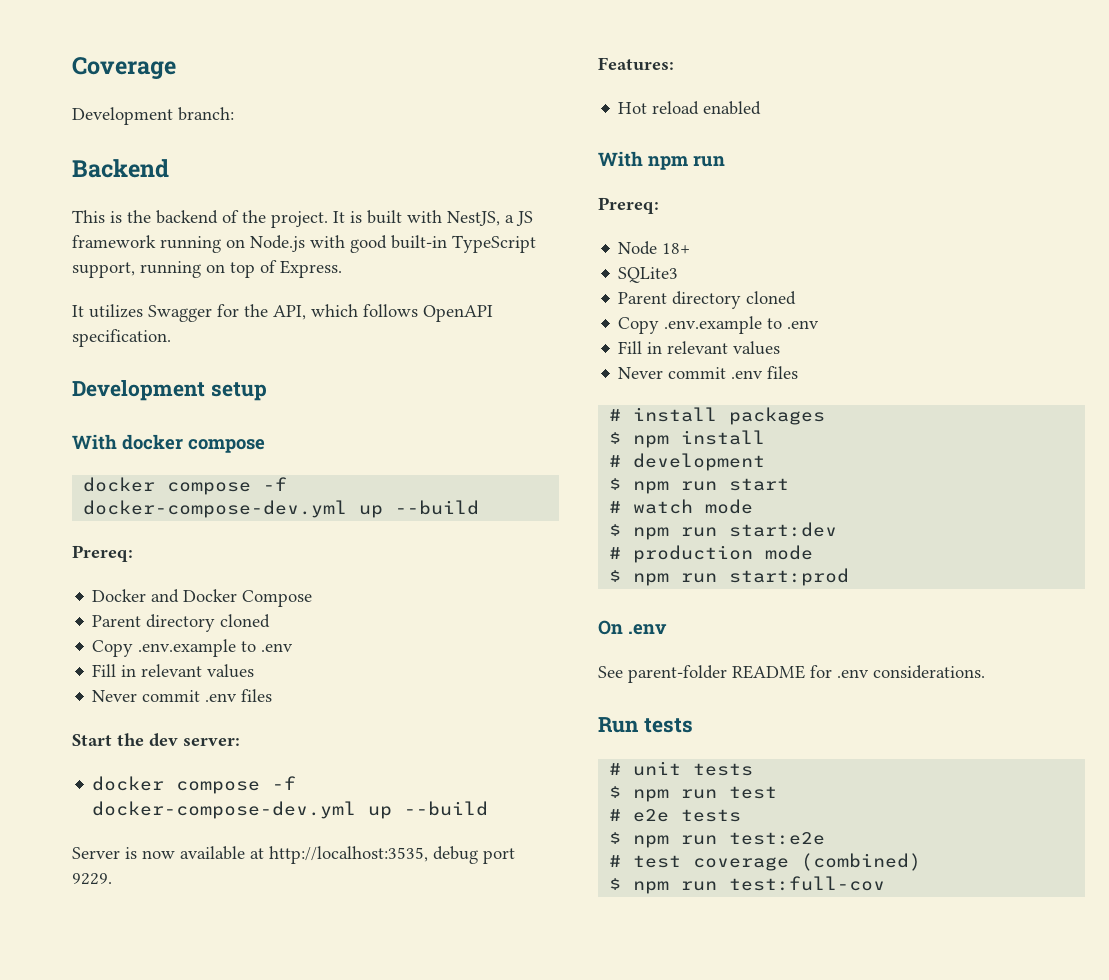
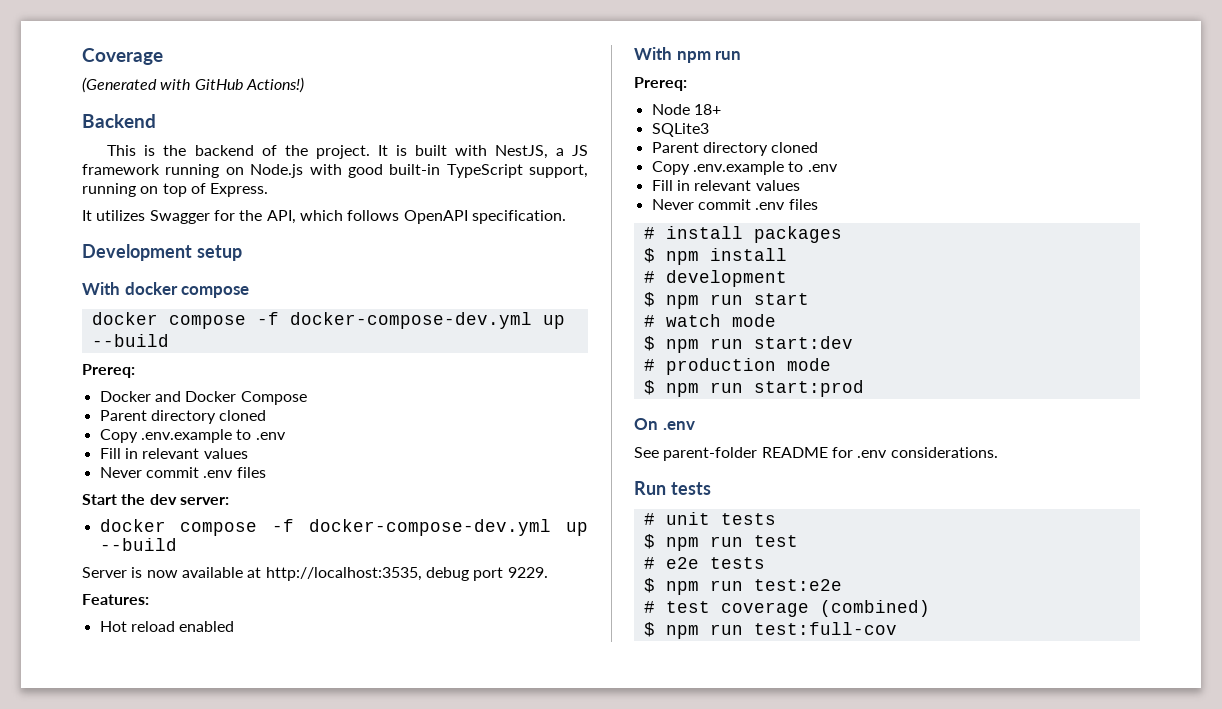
- Development branch:
+ (Generated with GitHub Actions!)

